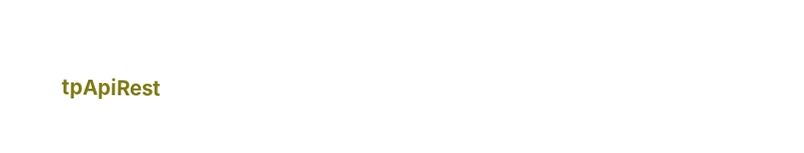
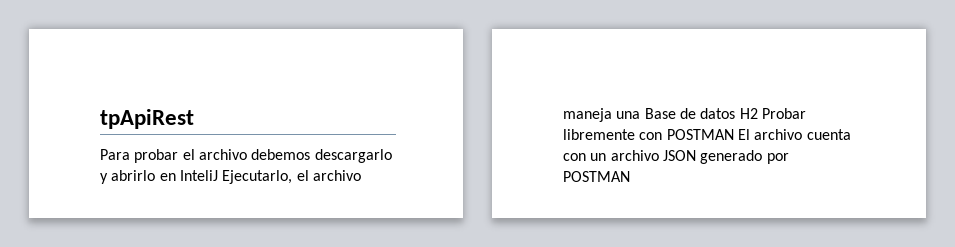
+ Para probar el archivo debemos descargarlo y abrirlo en InteliJ Ejecutarlo, el archivo maneja una Base de datos H2 Probar libremente con POSTMAN El archivo cuenta con un archivo JSON generado por POSTMAN

